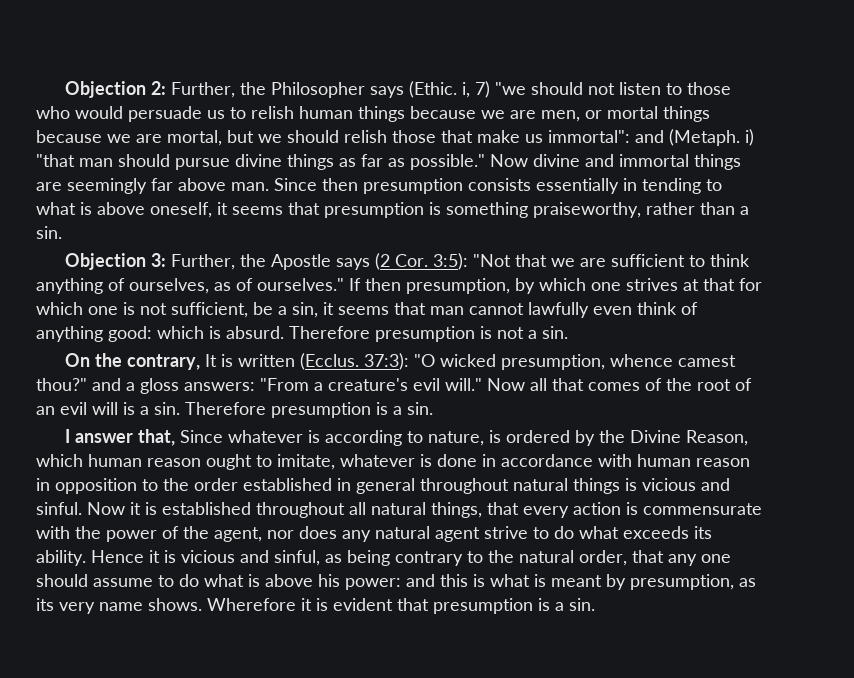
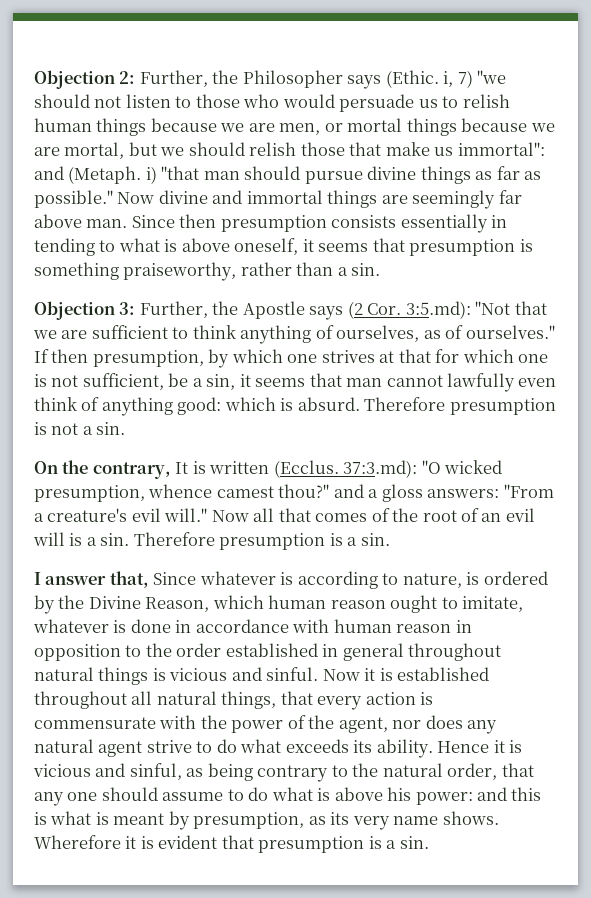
- Objection 3: Further, the Apostle says (2 Cor. 3:5): "Not that we are sufficient to think anything of ourselves, as of ourselves."
+ Objection 3: Further, the Apostle says (2 Cor. 3:5.md): "Not that we are sufficient to think anything of ourselves, as of ourselves."
- 37:3): "O wicked presumption, whence camest thou?" and a gloss answers: "From a creature's evil will."
+ 37:3.md): "O wicked presumption, whence camest thou?" and a gloss answers: "From a creature's evil will."

